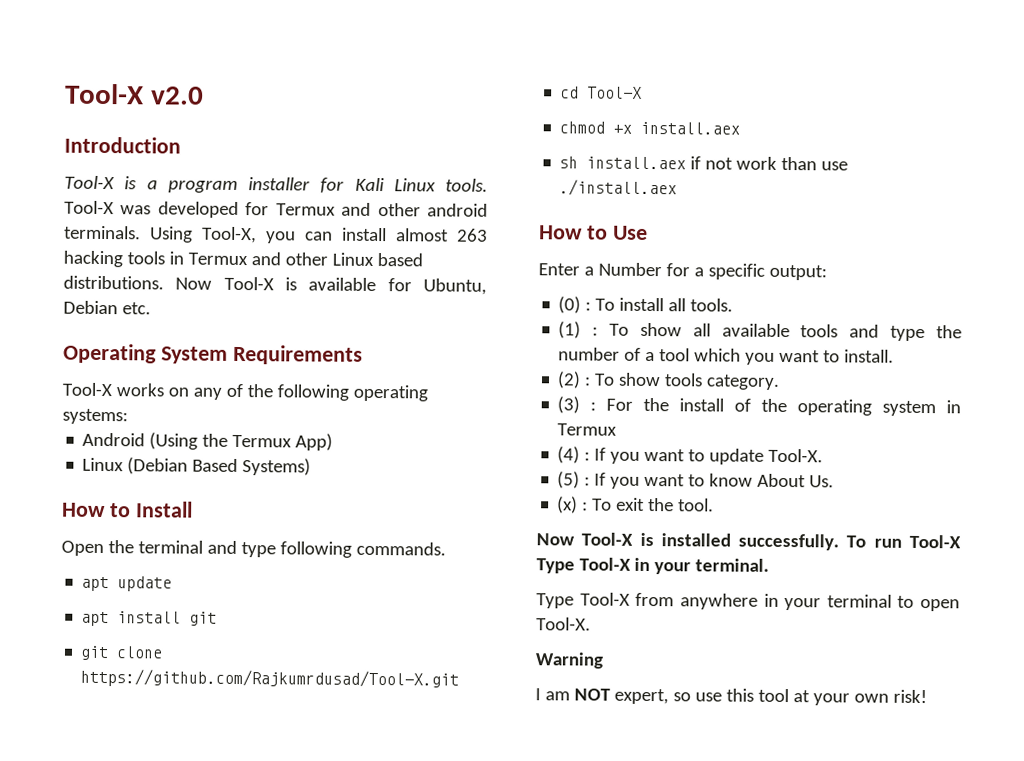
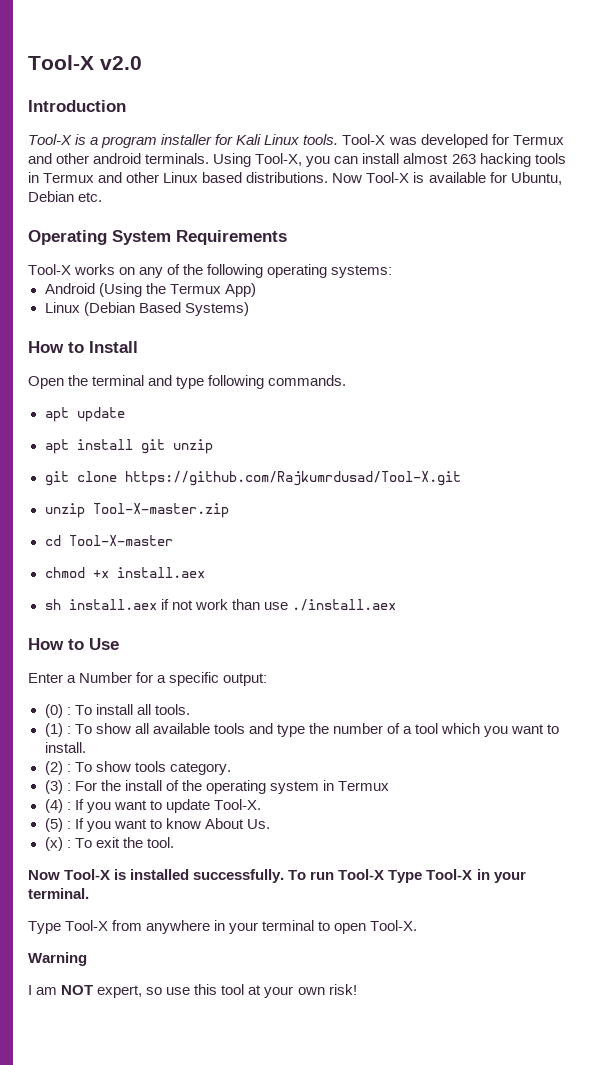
- apt install git
+ apt install git unzip
+ unzip Tool-X-master.zip
- cd Tool-X
+ cd Tool-X-master

